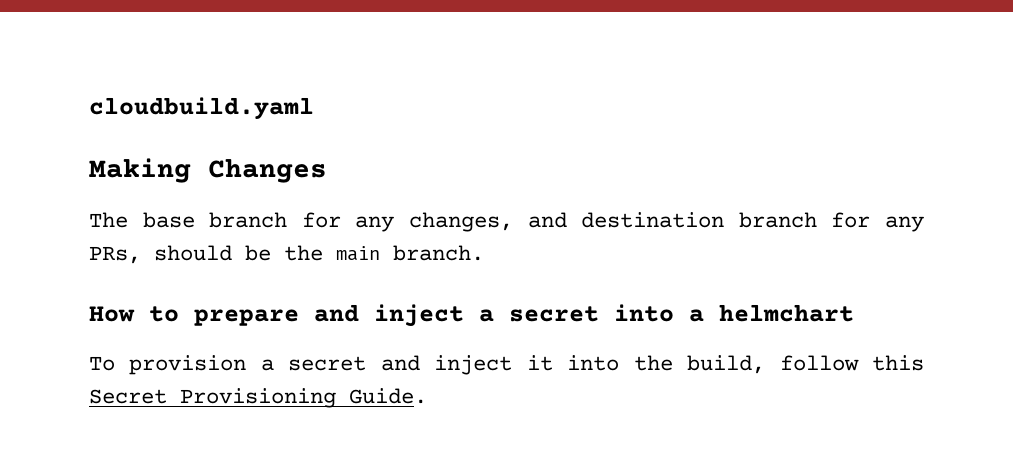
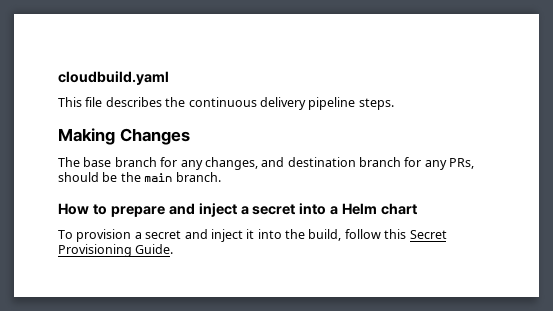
+ This file describes the continuous delivery pipeline steps.
- How to prepare and inject a secret into a helmchart
+ How to prepare and inject a secret into a Helm chart

